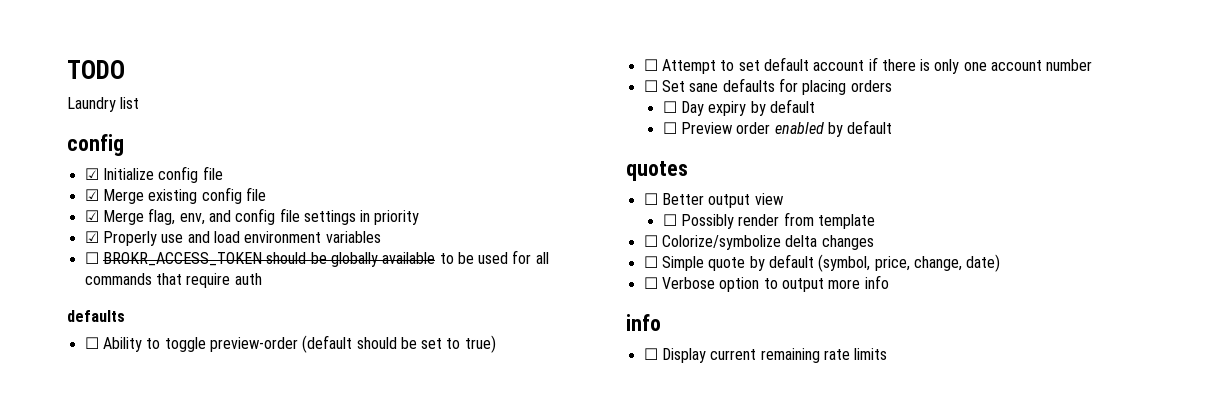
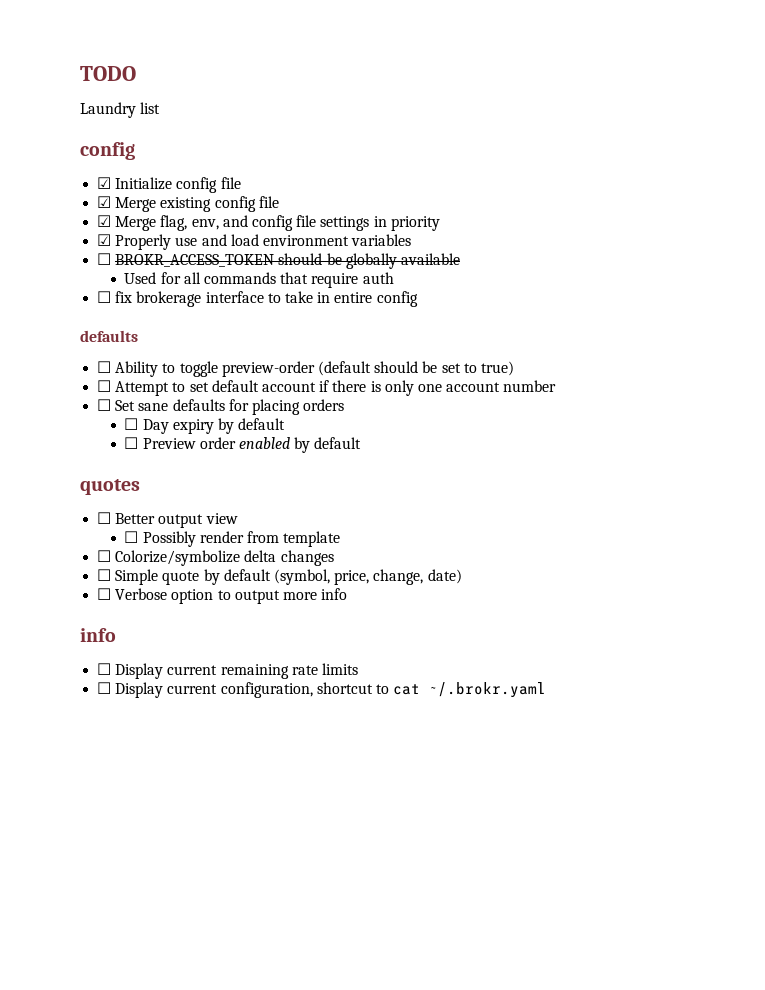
- ☐ BROKR_ACCESS_TOKEN should be globally available to be used for all commands that require auth
+ ☐ BROKR_ACCESS_TOKEN should be globally available
+ Used for all commands that require auth
+ ☐ fix brokerage interface to take in entire config
+ ☐ Display current configuration, shortcut to cat ~/.brokr.yaml

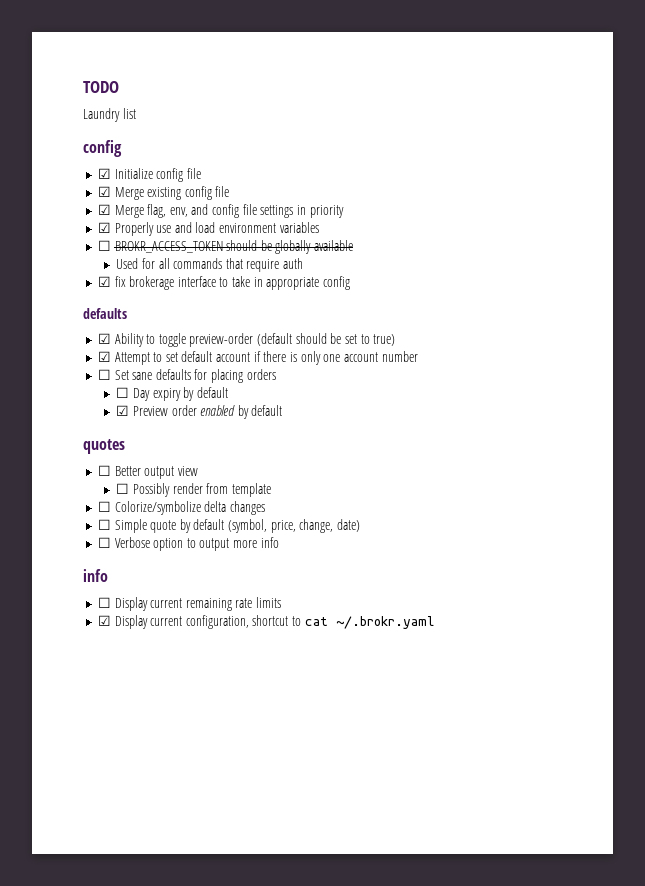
- ☐ fix brokerage interface to take in entire config
+ ☑ fix brokerage interface to take in appropriate config
- ☐ Ability to toggle preview-order (default should be set to true)
+ ☑ Ability to toggle preview-order (default should be set to true)
- ☐ Attempt to set default account if there is only one account number
+ ☑ Attempt to set default account if there is only one account number
- ☐ Preview order enabled by default
+ ☑ Preview order enabled by default
- ☐ Display current configuration, shortcut to cat ~/.brokr.yaml
+ ☑ Display current configuration, shortcut to cat ~/.brokr.yaml

